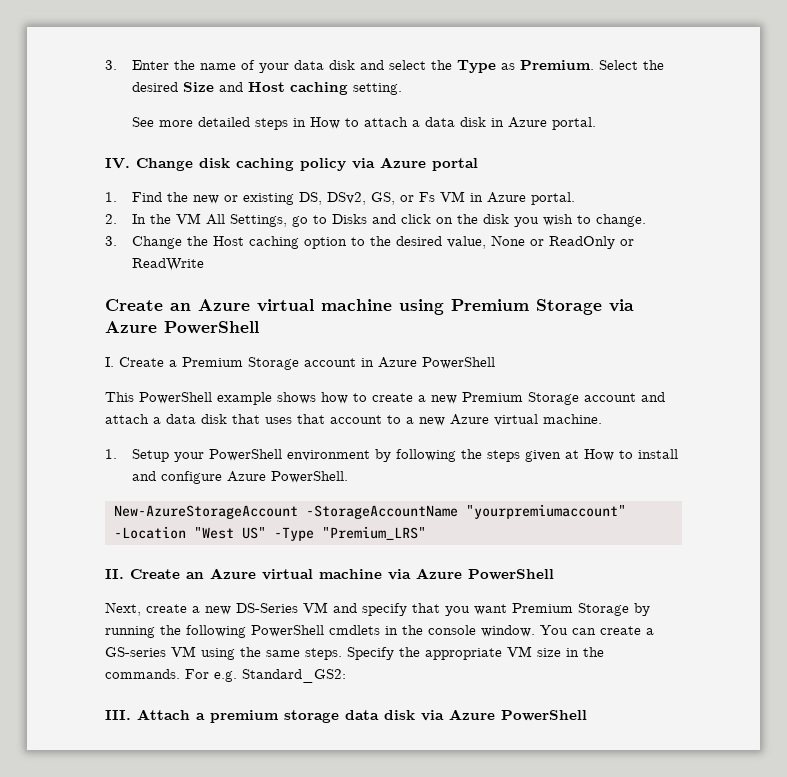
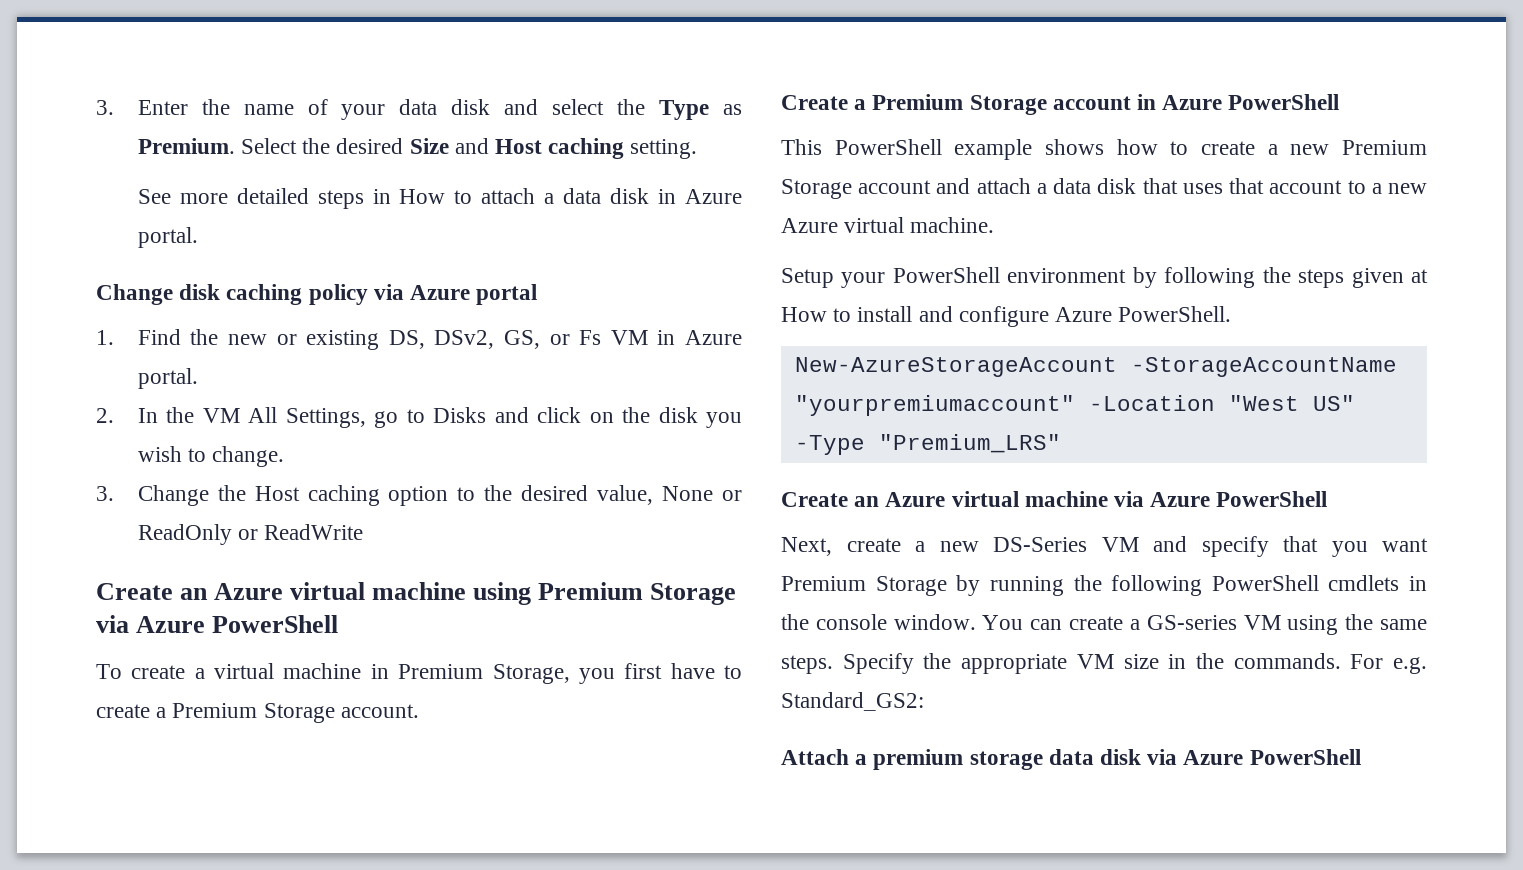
- IV. Change disk caching policy via Azure portal
+ Change disk caching policy via Azure portal
- I. Create a Premium Storage account in Azure PowerShell
+ To create a virtual machine in Premium Storage, you first have to create a Premium Storage account.
+ Create a Premium Storage account in Azure PowerShell
- 1. Setup your PowerShell environment by following the steps given at How to install and configure Azure PowerShell.
+ Setup your PowerShell environment by following the steps given at How to install and configure Azure PowerShell.
- II. Create an Azure virtual machine via Azure PowerShell
+ Create an Azure virtual machine via Azure PowerShell
- III. Attach a premium storage data disk via Azure PowerShell
+ Attach a premium storage data disk via Azure PowerShell

